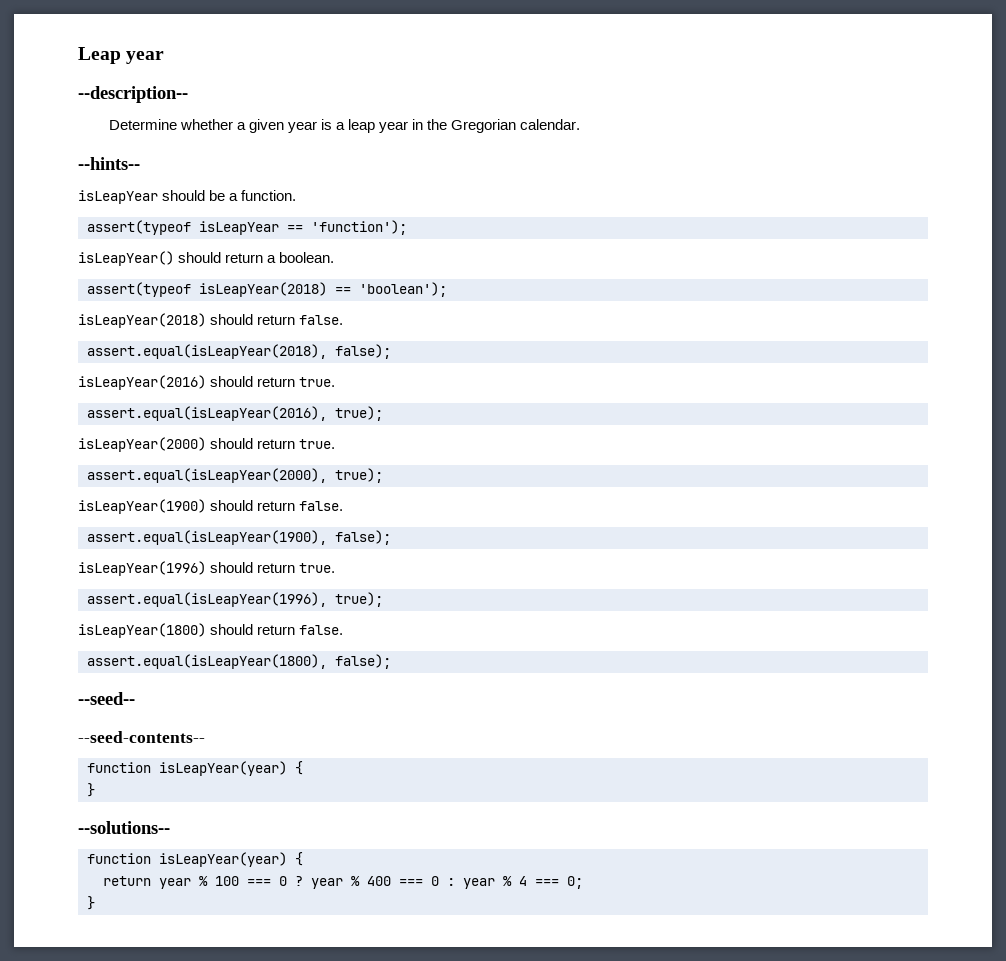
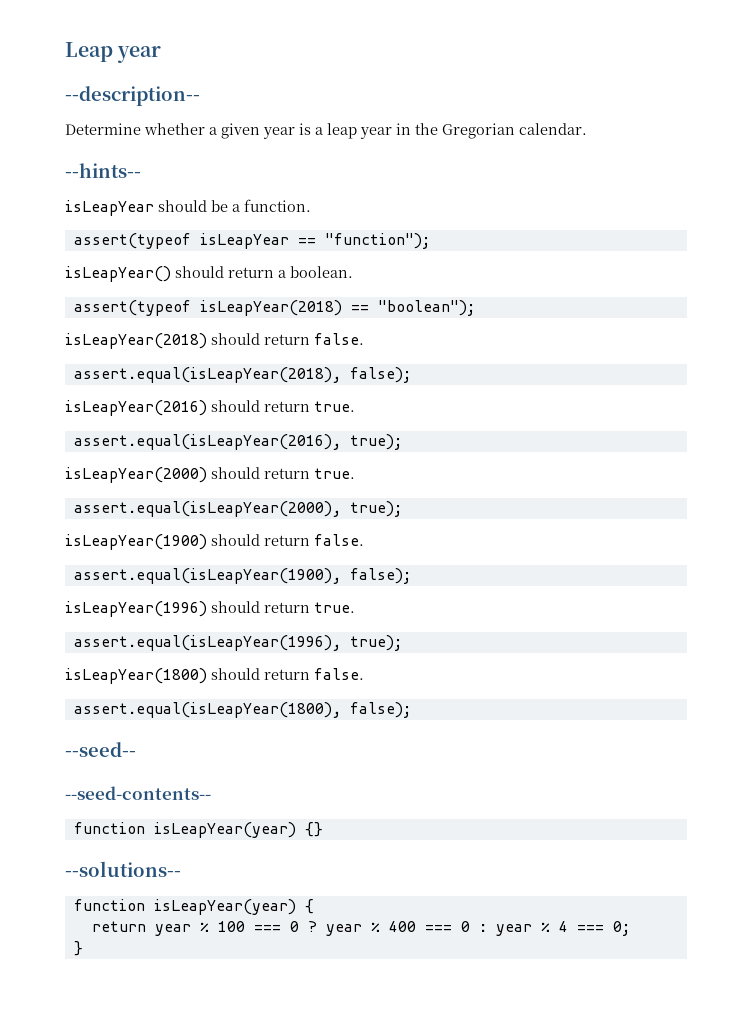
- assert(typeof isLeapYear == 'function');
+ assert(typeof isLeapYear == "function");
- assert(typeof isLeapYear(2018) == 'boolean');
+ assert(typeof isLeapYear(2018) == "boolean");
  --seed-contents--
- function isLeapYear(year) {
- }
+ function isLeapYear(year) {}

